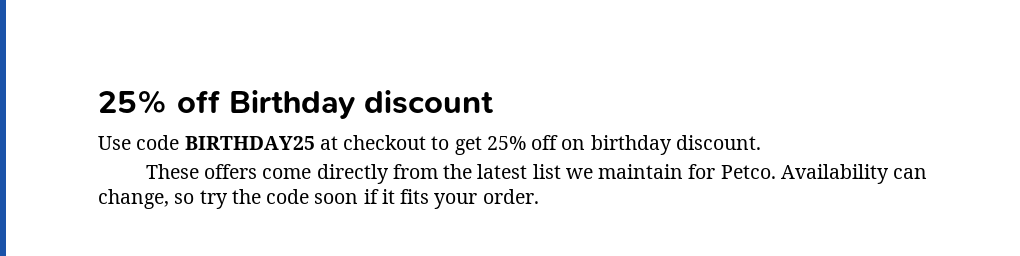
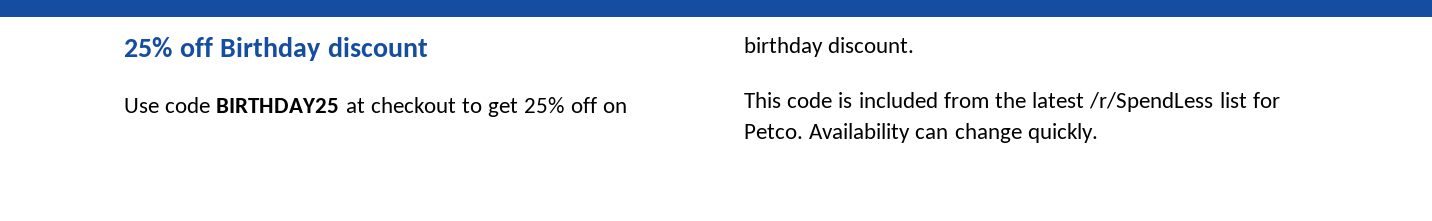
- These offers come directly from the latest list we maintain for Petco. Availability can change, so try the code soon if it fits your order.
+ This code is included from the latest /r/SpendLess list for Petco. Availability can change quickly.

